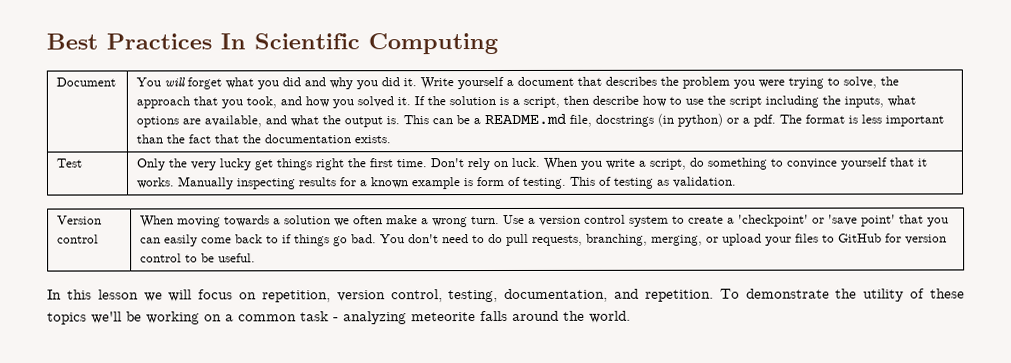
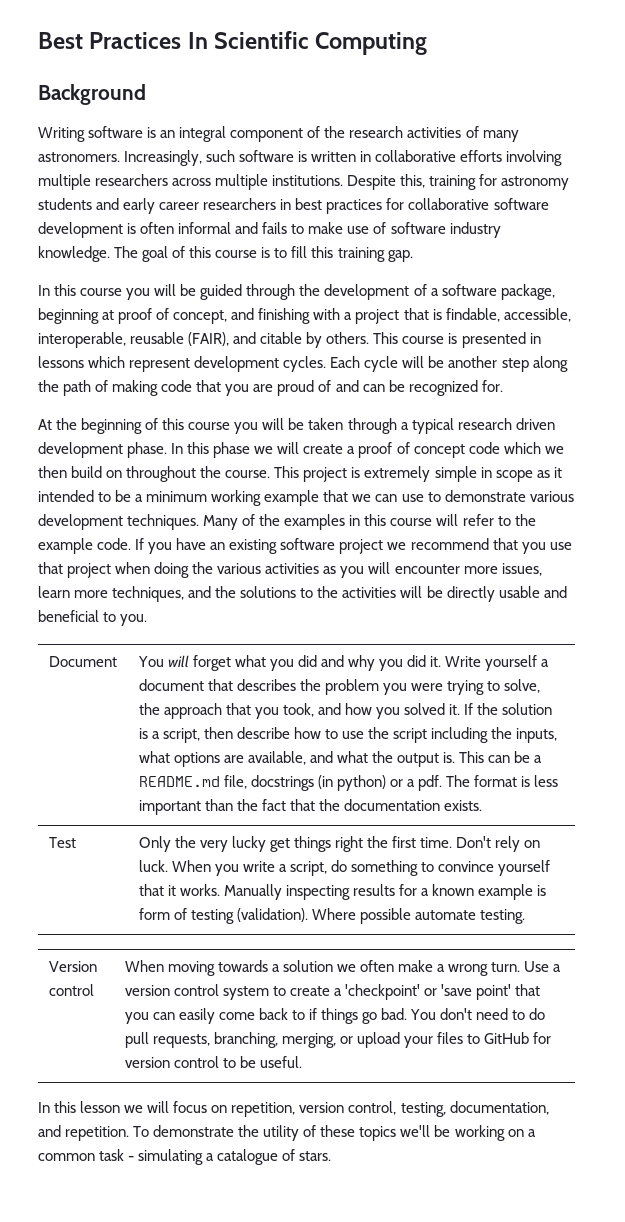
+ Background
+ Writing software is an integral component of the research activities of many astronomers. Increasingly, such software is written in collaborative efforts involving multiple researchers across multiple institutions. Despite this, training for astronomy students and early career researchers in best practices for collaborative software development is often informal and fails to make use of software industry knowledge. The goal of this course is to fill this training gap.
+ In this course you will be guided through the development of a software package, beginning at proof of concept, and finishing with a project that is findable, accessible, interoperable, reusable (FAIR), and citable by others. This course is presented in lessons which represent development cycles. Each cycle will be another step along the path of making code that you are proud of and can be recognized for.
+ At the beginning of this course you will be taken through a typical research driven development phase. In this phase we will create a proof of concept code which we then build on throughout the course. This project is extremely simple in scope as it intended to be a minimum working example that we can use to demonstrate various development techniques. Many of the examples in this course will refer to the example code. If you have an existing software project we recommend that you use that project when doing the various activities as you will encounter more issues, learn more techniques, and the solutions to the activities will be directly usable and beneficial to you.
- Manually inspecting results for a known example is form of testing. This of testing as validation.
+ Manually inspecting results for a known example is form of testing (validation). Where possible automate testing.
- To demonstrate the utility of these topics we'll be working on a common task - analyzing meteorite falls around the world.
+ To demonstrate the utility of these topics we'll be working on a common task - simulating a catalogue of stars.

